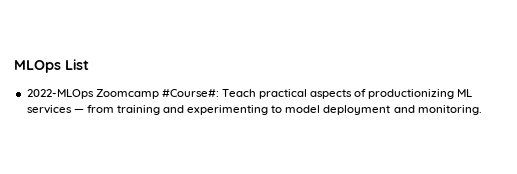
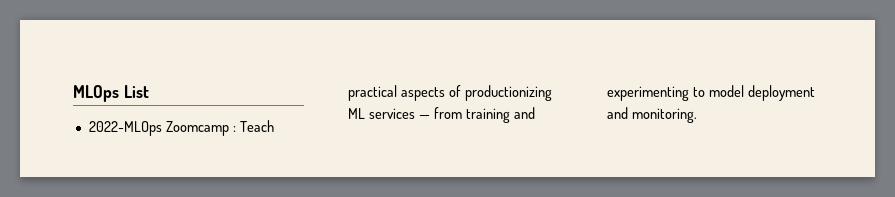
- 2022-MLOps Zoomcamp #Course#: Teach practical aspects of productionizing ML services — from training and experimenting to model deployment and monitoring.
+ 2022-MLOps Zoomcamp : Teach practical aspects of productionizing ML services — from training and experimenting to model deployment and monitoring.

